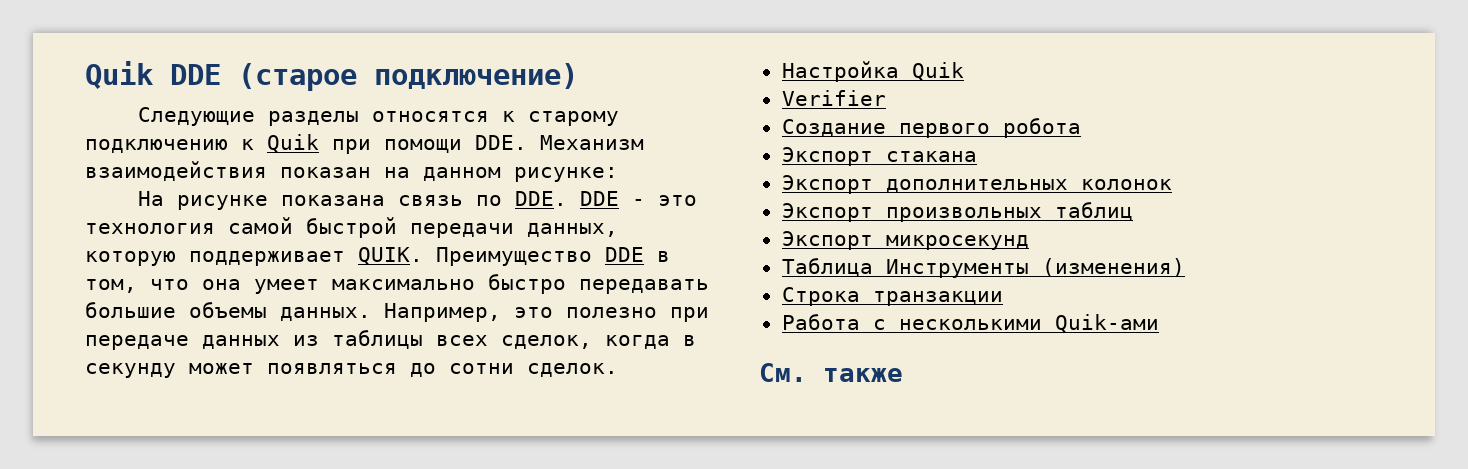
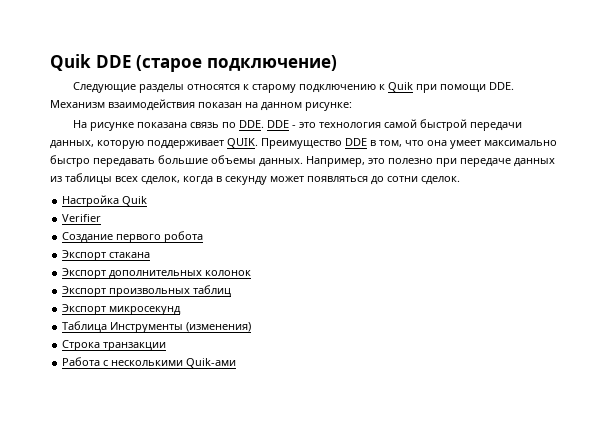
- См. также

